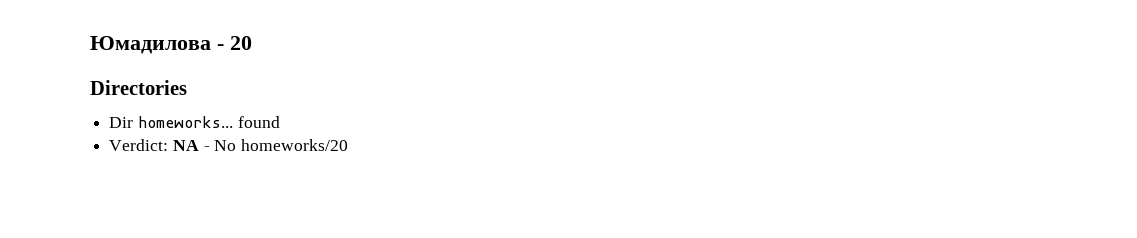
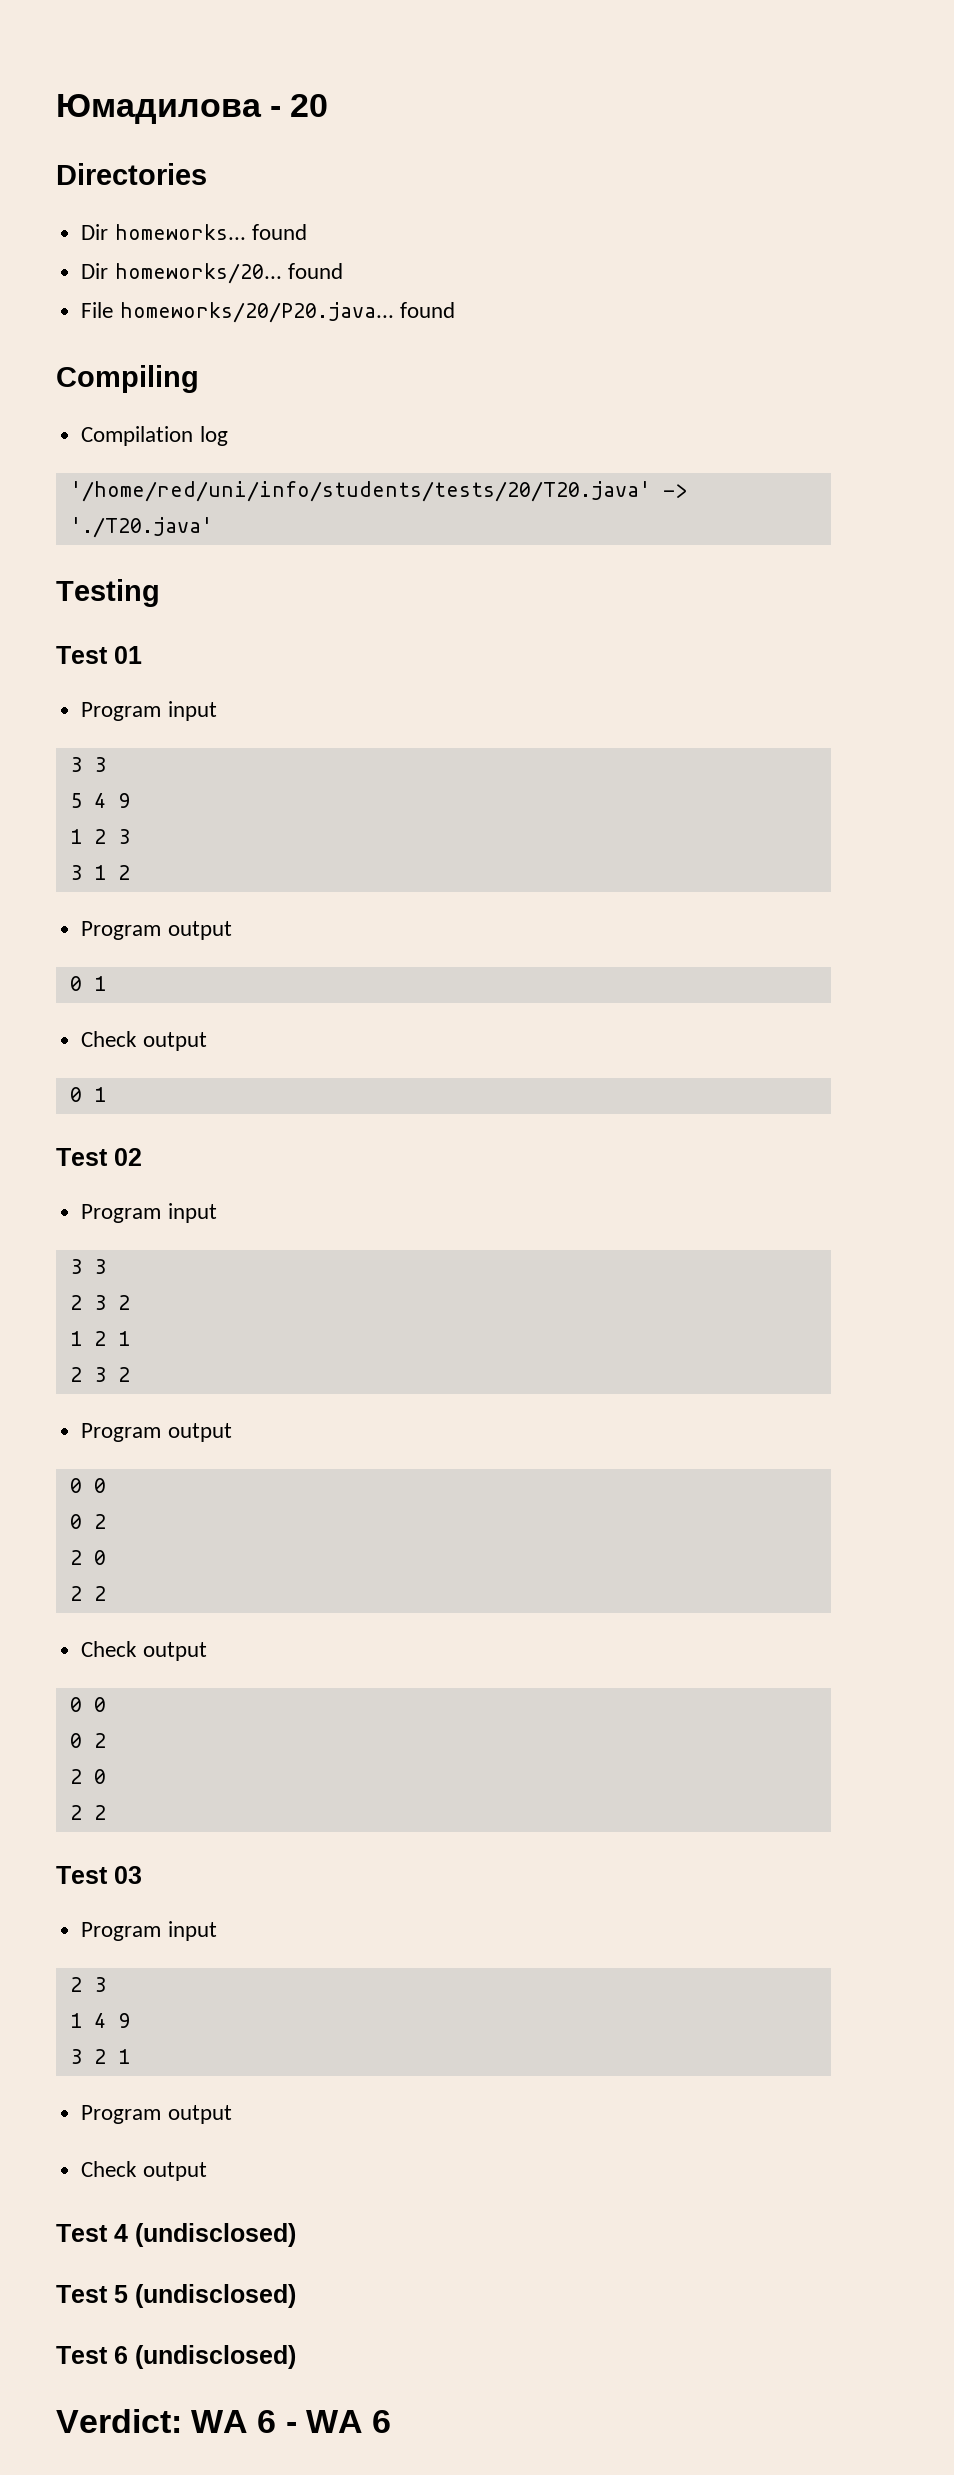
- Verdict: NA - No homeworks/20
+ Dir homeworks/20... found
+ File homeworks/20/P20.java... found
+ Compiling
+ Compilation log
+ '/home/red/uni/info/students/tests/20/T20.java' -> './T20.java'
+ Testing
+ Test 01
+ Program input
+ 3 3
+ 5 4 9
+ 1 2 3
+ 3 1 2
+ Program output
+ 0 1
+ Check output
+ 0 1
+ Test 02
+ Program input
+ 3 3
+ 2 3 2
+ 1 2 1
+ 2 3 2
+ Program output
+ 0 0
+ 0 2
+ 2 0
+ 2 2
+ Check output
+ 0 0
+ 0 2
+ 2 0
+ 2 2
+ Test 03
+ Program input
+ 2 3
+ 1 4 9
+ 3 2 1
+ Program output
+ Check output
+ Test 4 (undisclosed)
+ Test 5 (undisclosed)
+ Test 6 (undisclosed)
+ Verdict: WA 6 - WA 6

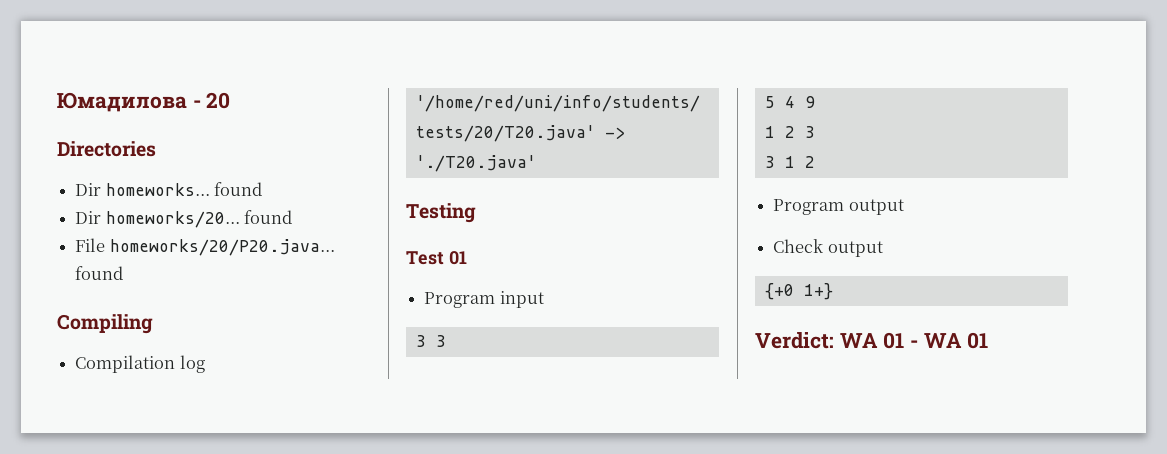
  3 1 2
  Program output
- 0 1
  Check output
- 0 1
- Test 02
- Program input
- 3 3
- 2 3 2
- 1 2 1
- 2 3 2
- Program output
- 0 0
- 0 2
- 2 0
- 2 2
- Check output
- 0 0
- 0 2
- 2 0
- 2 2
- Test 03
- Program input
- 2 3
- 1 4 9
- 3 2 1
- Program output
- Check output
- Test 4 (undisclosed)
- Test 5 (undisclosed)
- Test 6 (undisclosed)
+ {+0 1+}
- Verdict: WA 6 - WA 6
+ Verdict: WA 01 - WA 01

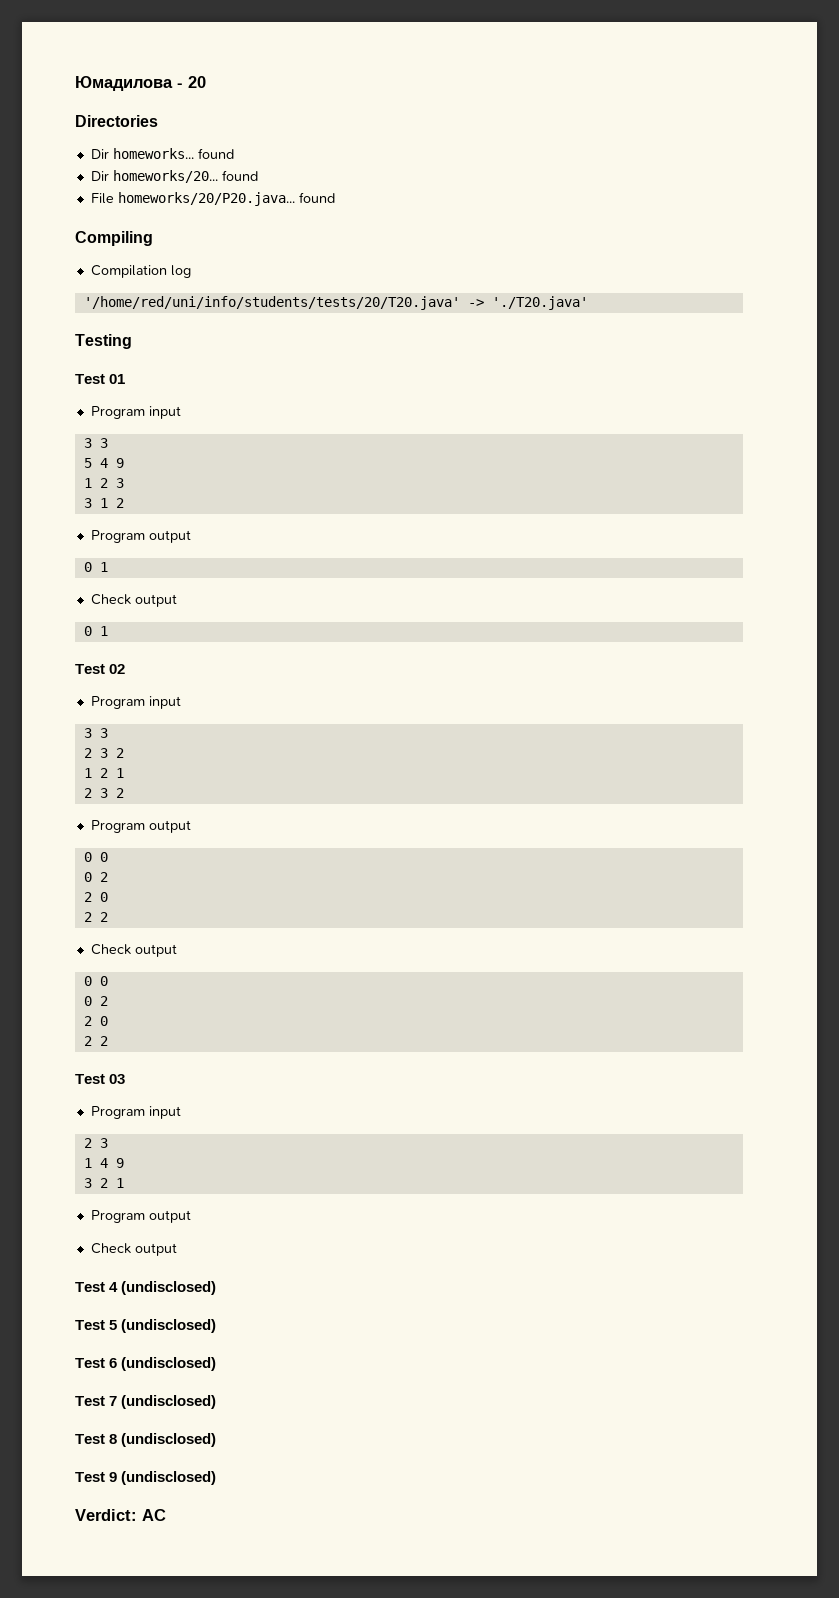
  3 1 2
  Program output
+ 0 1
  Check output
- {+0 1+}
- Verdict: WA 01 - WA 01
+ 0 1
+ Test 02
+ Program input
+ 3 3
+ 2 3 2
+ 1 2 1
+ 2 3 2
+ Program output
+ 0 0
+ 0 2
+ 2 0
+ 2 2
+ Check output
+ 0 0
+ 0 2
+ 2 0
+ 2 2
+ Test 03
+ Program input
+ 2 3
+ 1 4 9
+ 3 2 1
+ Program output
+ Check output
+ Test 4 (undisclosed)
+ Test 5 (undisclosed)
+ Test 6 (undisclosed)
+ Test 7 (undisclosed)
+ Test 8 (undisclosed)
+ Test 9 (undisclosed)
+ Verdict: AC

